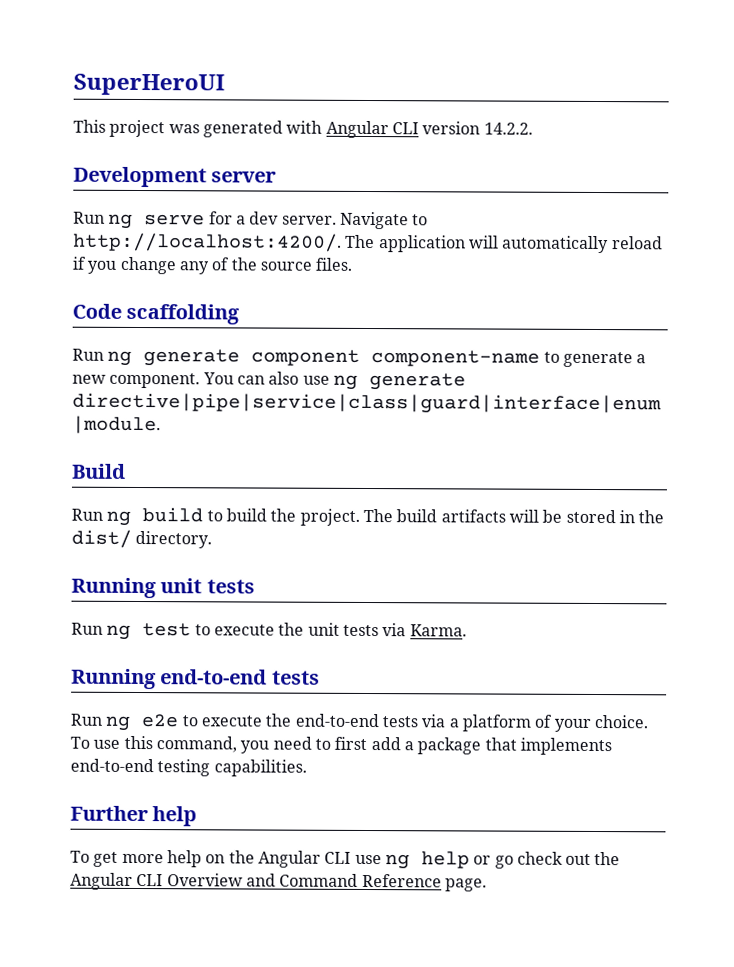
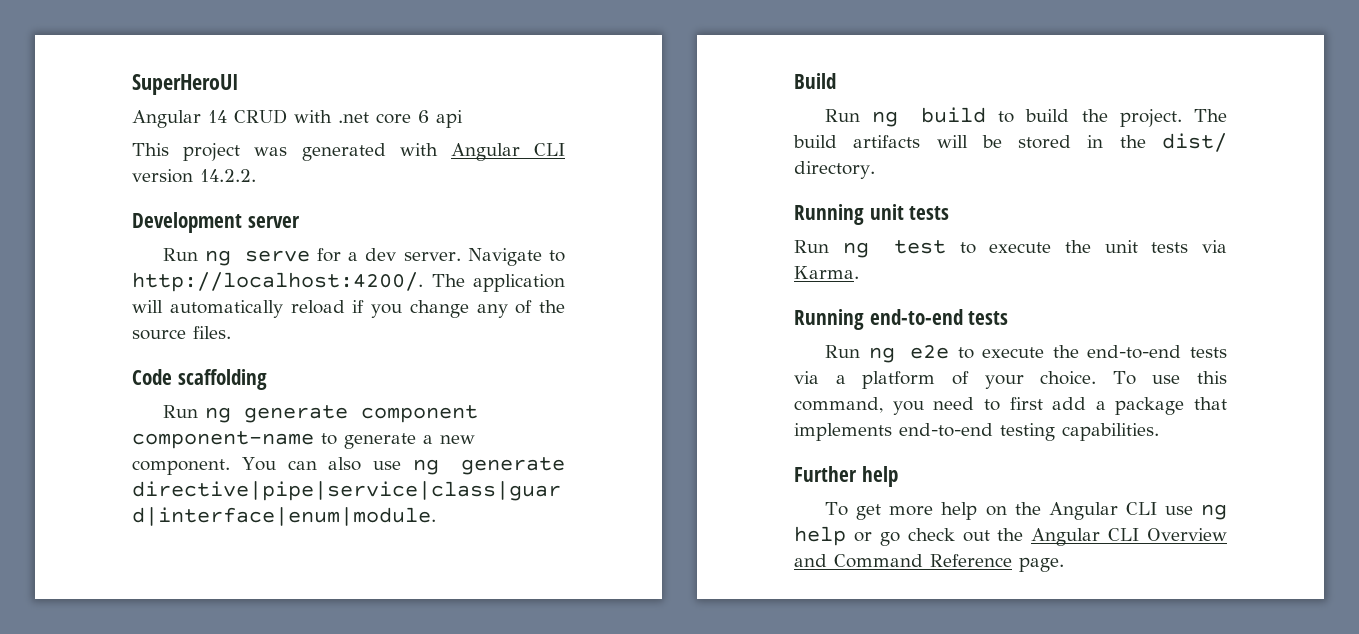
+ Angular 14 CRUD with .net core 6 api

